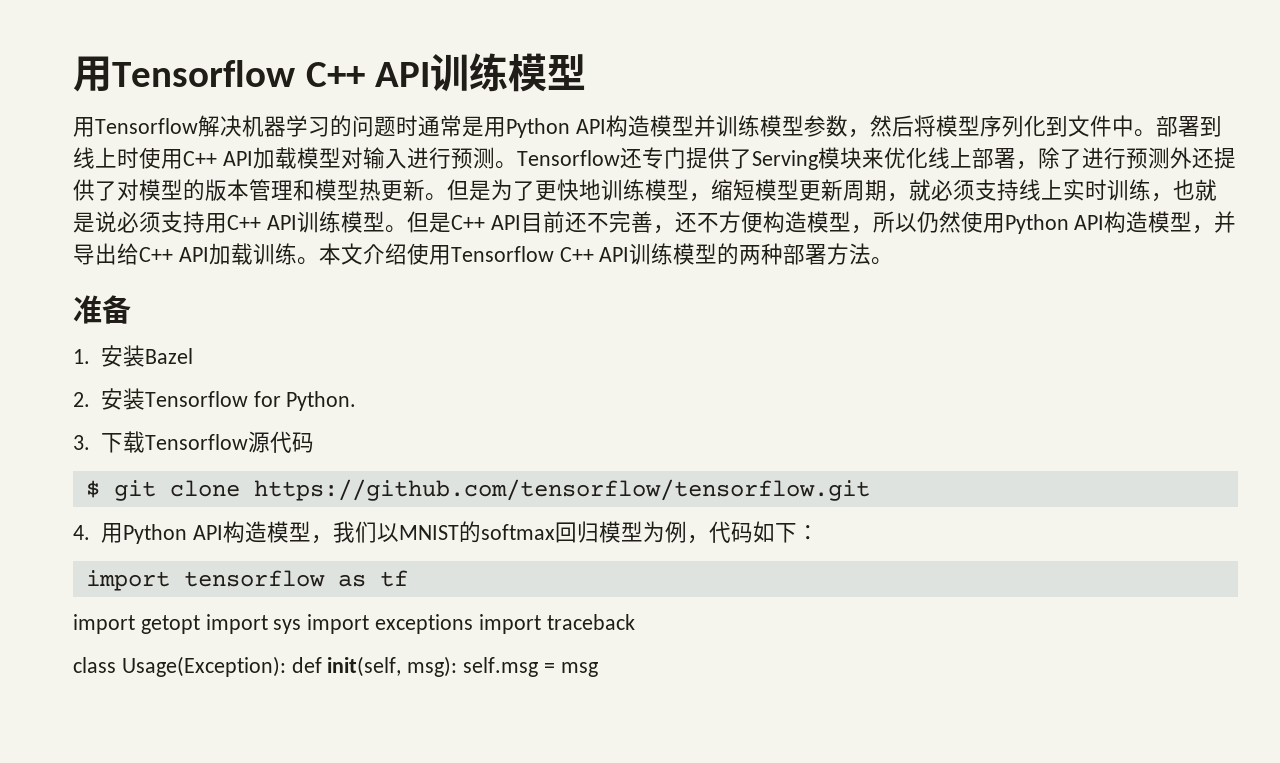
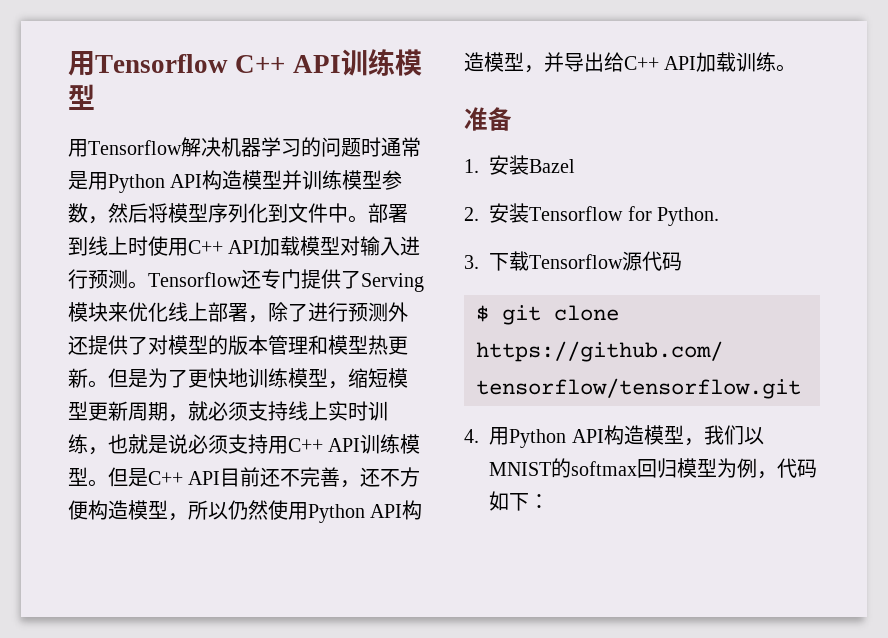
- 本文介绍使用Tensorflow C++ API训练模型的两种部署方法。
- import tensorflow as tf
- import getopt import sys import exceptions import traceback
- class Usage(Exception): def init(self, msg): self.msg = msg

